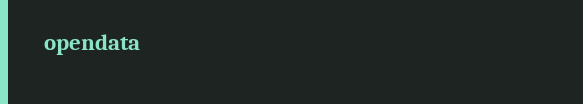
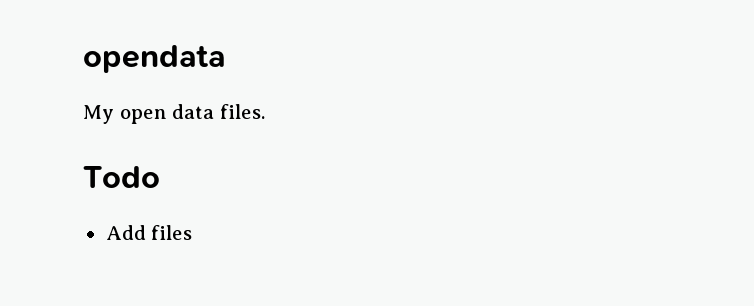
+ My open data files.
+ Todo
+ Add files

